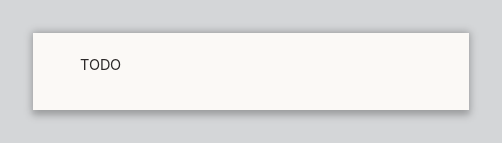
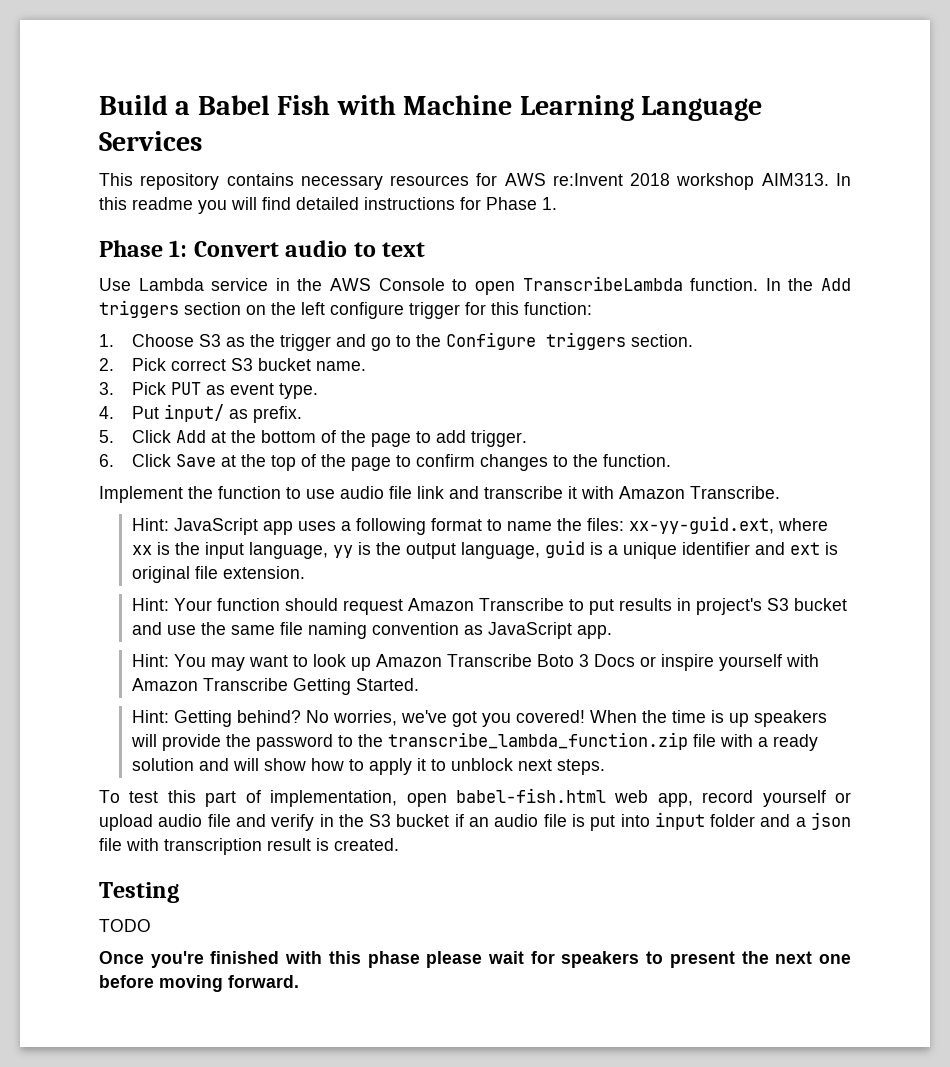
+ Build a Babel Fish with Machine Learning Language Services
+ This repository contains necessary resources for AWS re:Invent 2018 workshop AIM313. In this readme you will find detailed instructions for Phase 1.
+ Phase 1: Convert audio to text
+ Use Lambda service in the AWS Console to open TranscribeLambda function. In the Add triggers section on the left configure trigger for this function:
+ 1. Choose S3 as the trigger and go to the Configure triggers section.
+ 2. Pick correct S3 bucket name.
+ 3. Pick PUT as event type.
+ 4. Put input/ as prefix.
+ 5. Click Add at the bottom of the page to add trigger.
+ 6. Click Save at the top of the page to confirm changes to the function.
+ Implement the function to use audio file link and transcribe it with Amazon Transcribe.
+ Hint: JavaScript app uses a following format to name the files: xx-yy-guid.ext, where xx is the input language, yy is the output language, guid is a unique identifier and ext is original file extension.
+ Hint: Your function should request Amazon Transcribe to put results in project's S3 bucket and use the same file naming convention as JavaScript app.
+ Hint: You may want to look up Amazon Transcribe Boto 3 Docs or inspire yourself with Amazon Transcribe Getting Started.
+ Hint: Getting behind? No worries, we've got you covered! When the time is up speakers will provide the password to the transcribe_lambda_function.zip file with a ready solution and will show how to apply it to unblock next steps.
+ To test this part of implementation, open babel-fish.html web app, record yourself or upload audio file and verify in the S3 bucket if an audio file is put into input folder and a json file with transcription result is created.
+ Testing
  TODO
+ Once you're finished with this phase please wait for speakers to present the next one before moving forward.

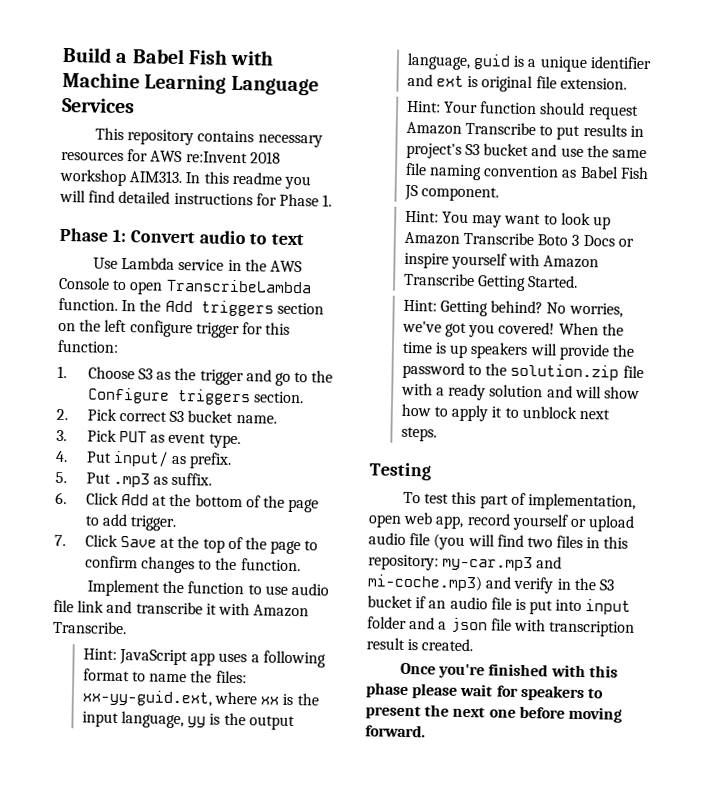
- 5. Click Add at the bottom of the page to add trigger.
+ 5. Put .mp3 as suffix.
+ 6. Click Add at the bottom of the page to add trigger.
- 6. Click Save at the top of the page to confirm changes to the function.
+ 7. Click Save at the top of the page to confirm changes to the function.
- Hint: Your function should request Amazon Transcribe to put results in project's S3 bucket and use the same file naming convention as JavaScript app.
+ Hint: Your function should request Amazon Transcribe to put results in project's S3 bucket and use the same file naming convention as Babel Fish JS component.
- When the time is up speakers will provide the password to the transcribe_lambda_function.zip file with a ready solution and will show how to apply it to unblock next steps.
+ When the time is up speakers will provide the password to the solution.zip file with a ready solution and will show how to apply it to unblock next steps.
+ Testing
- To test this part of implementation, open babel-fish.html web app, record yourself or upload audio file and verify in the S3 bucket if an audio file is put into input folder and a json file with transcription result is created.
+ To test this part of implementation, open web app, record yourself or upload audio file (you will find two files in this repository: my-car.mp3 and mi-coche.mp3) and verify in the S3 bucket if an audio file is put into input folder and a json file with transcription result is created.
- Testing
- TODO

